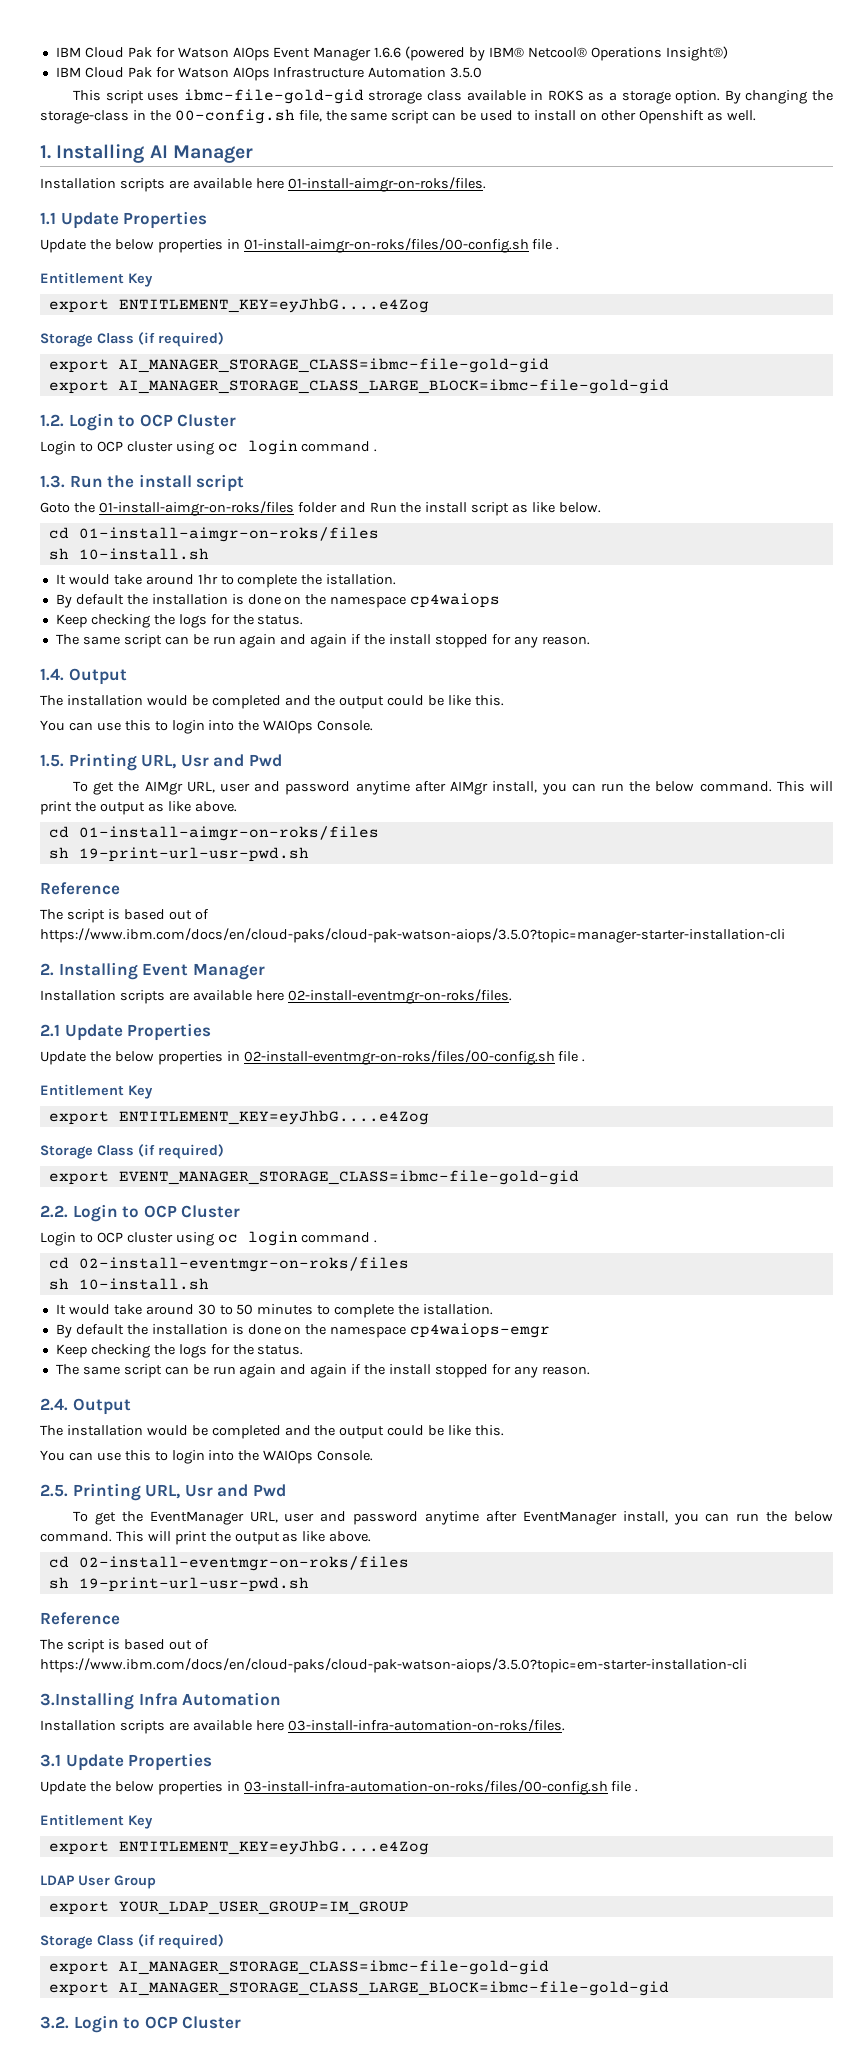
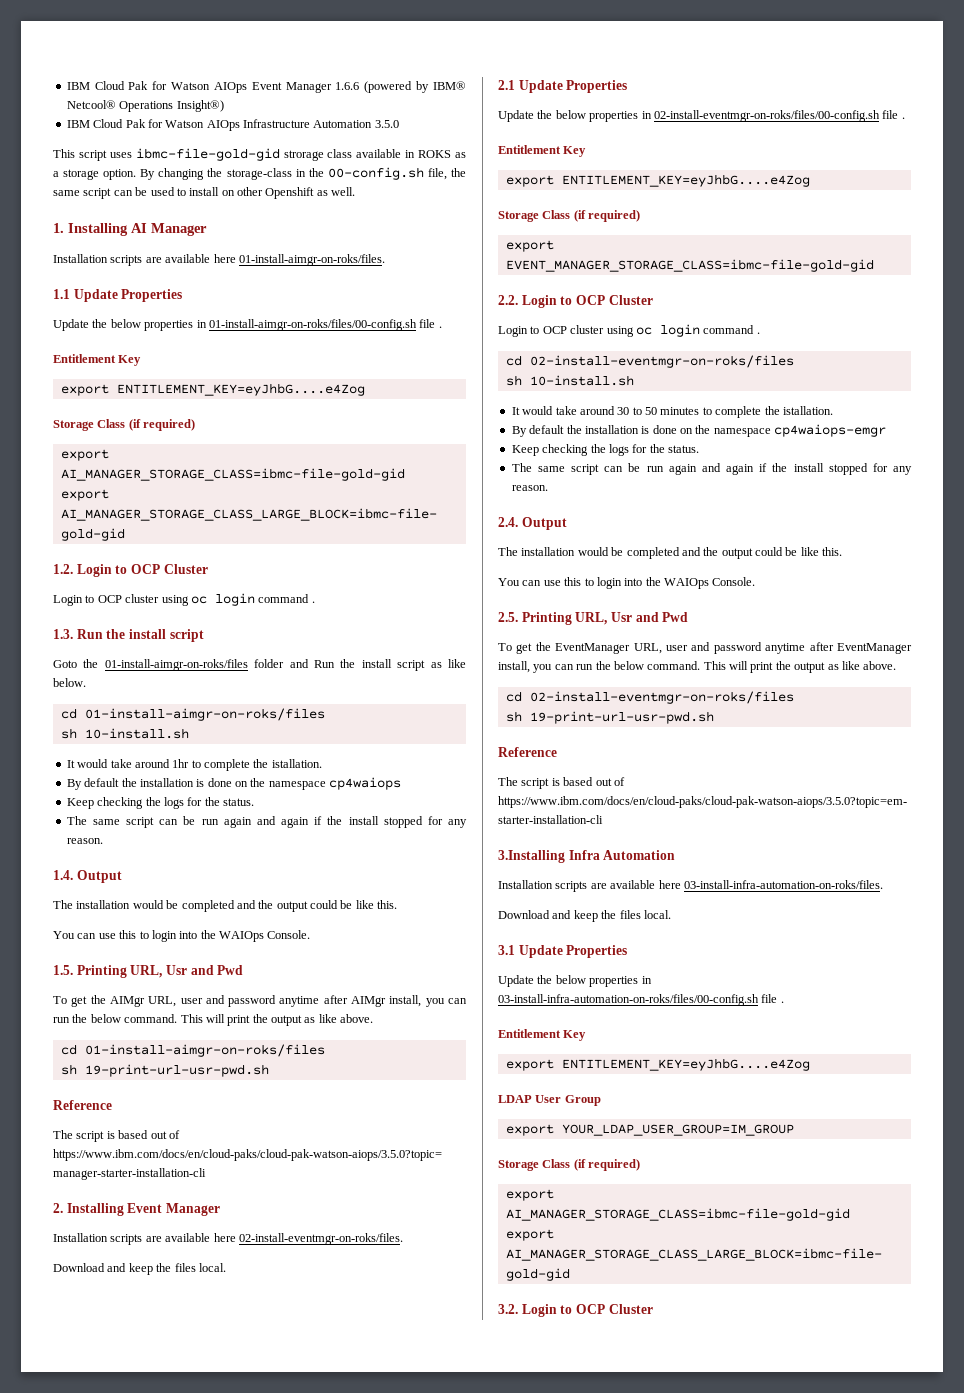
  Installation scripts are available here 02-install-eventmgr-on-roks/files.
+ Download and keep the files local.
  Installation scripts are available here 03-install-infra-automation-on-roks/files.
+ Download and keep the files local.

